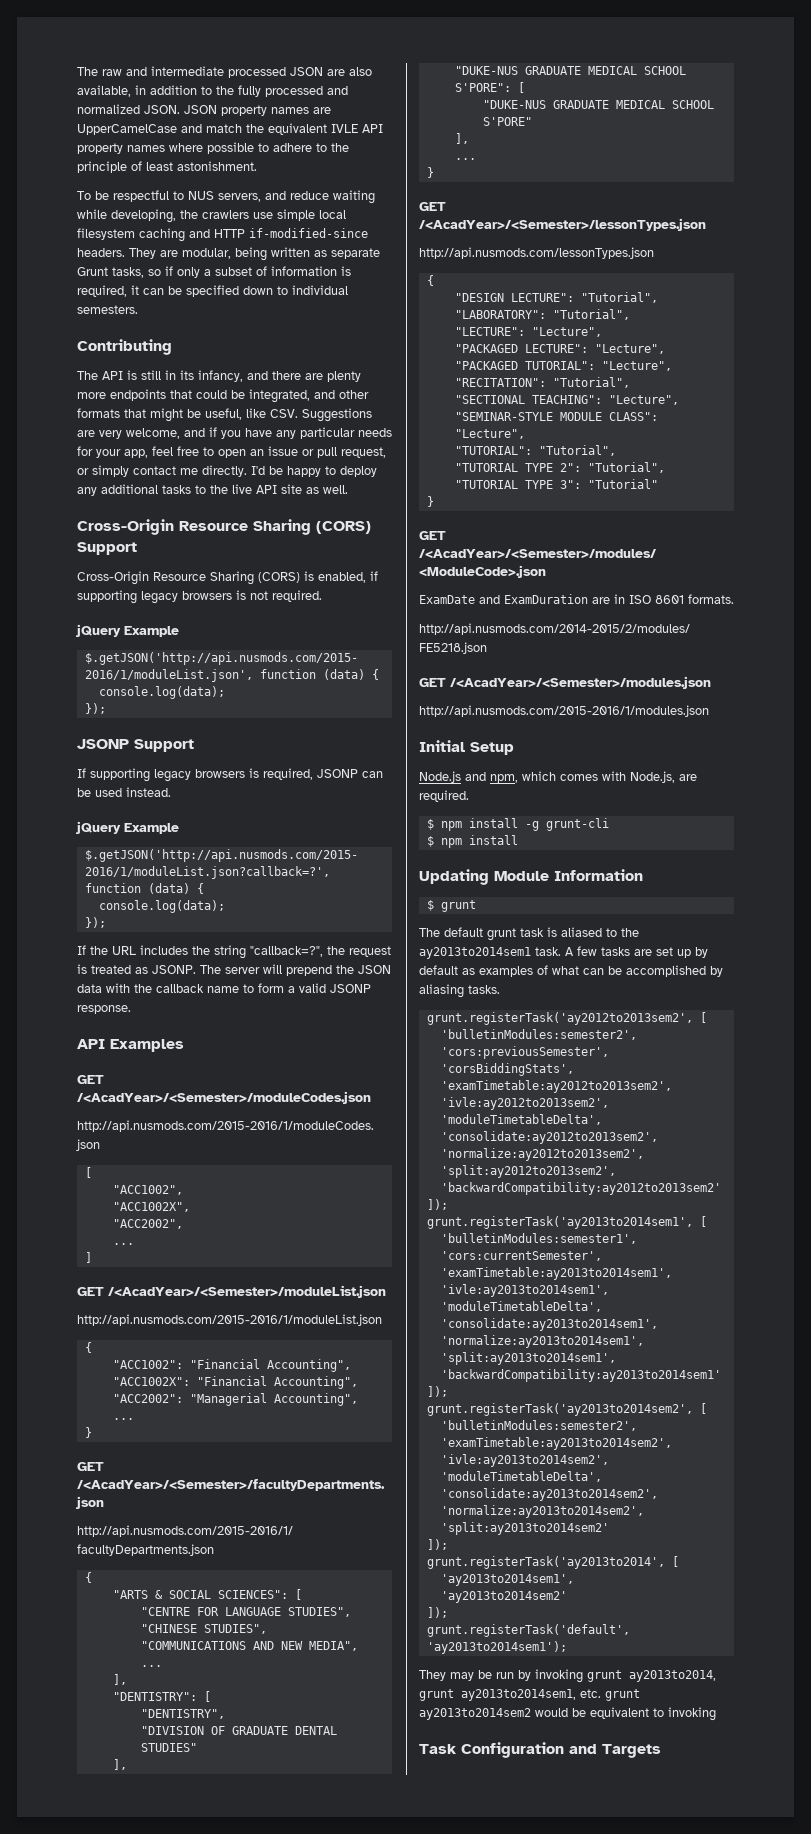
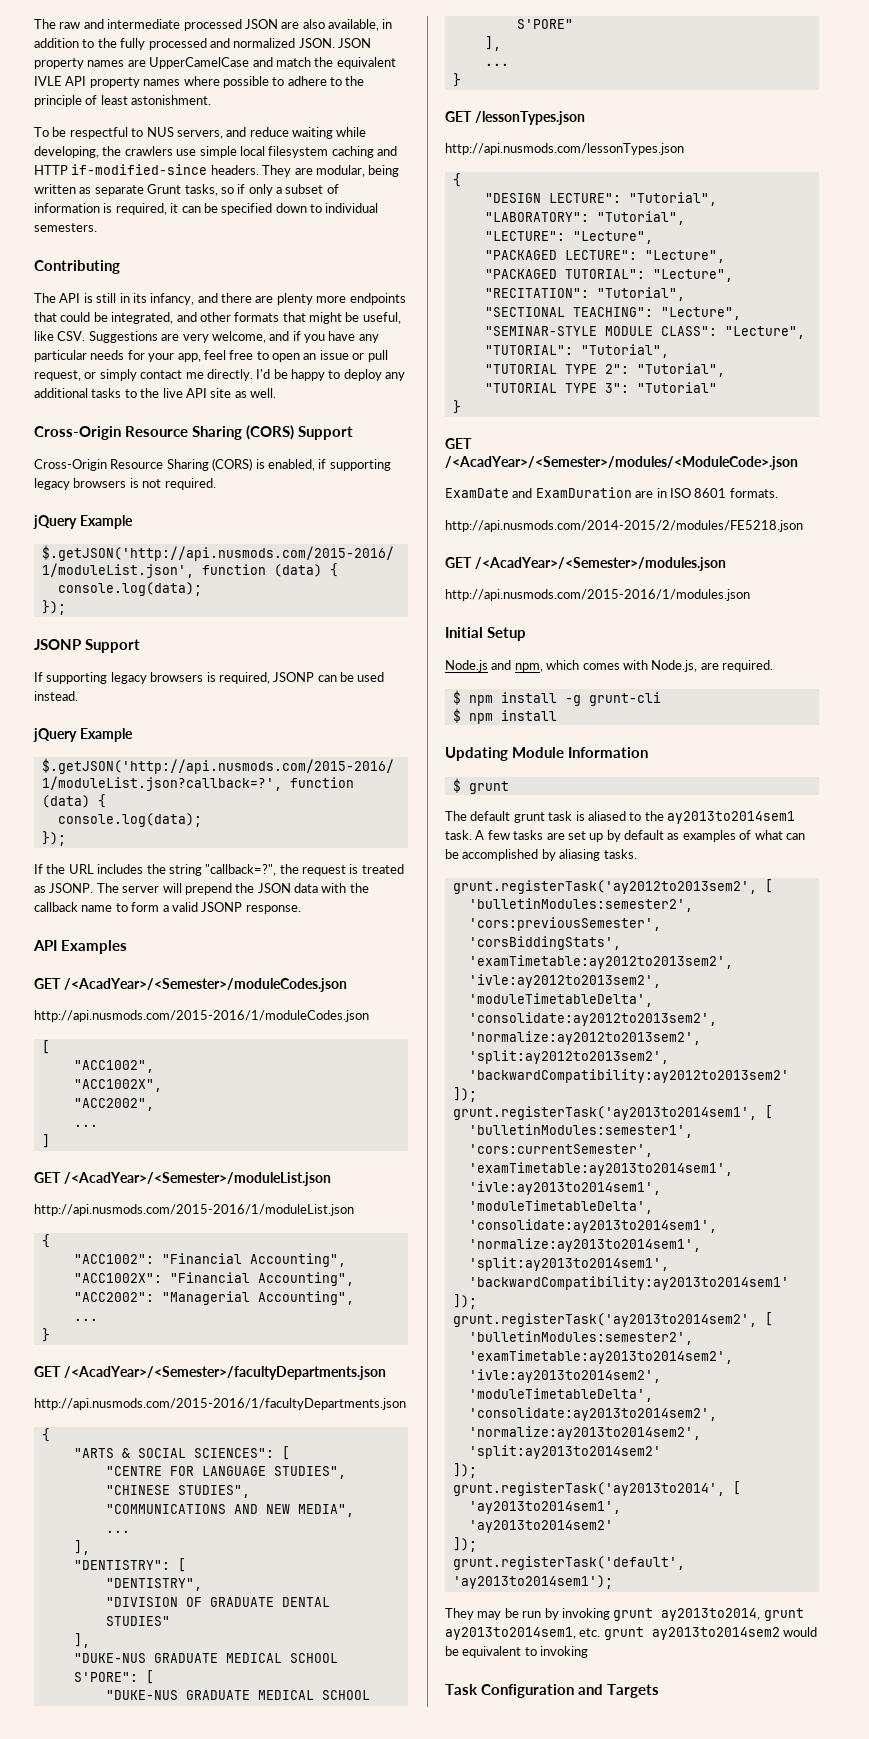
- GET /<AcadYear>/<Semester>/lessonTypes.json
+ GET /lessonTypes.json

